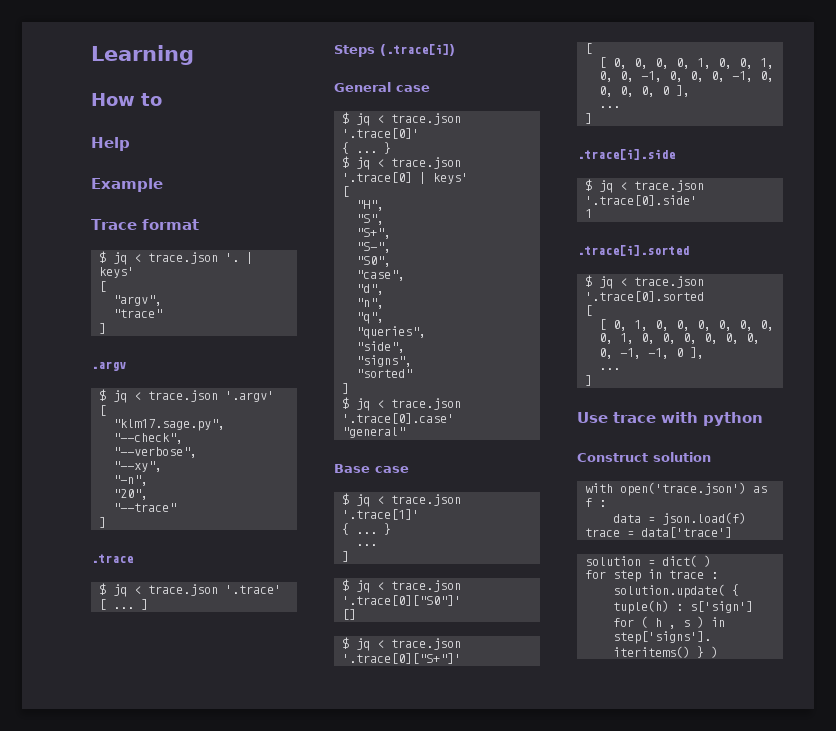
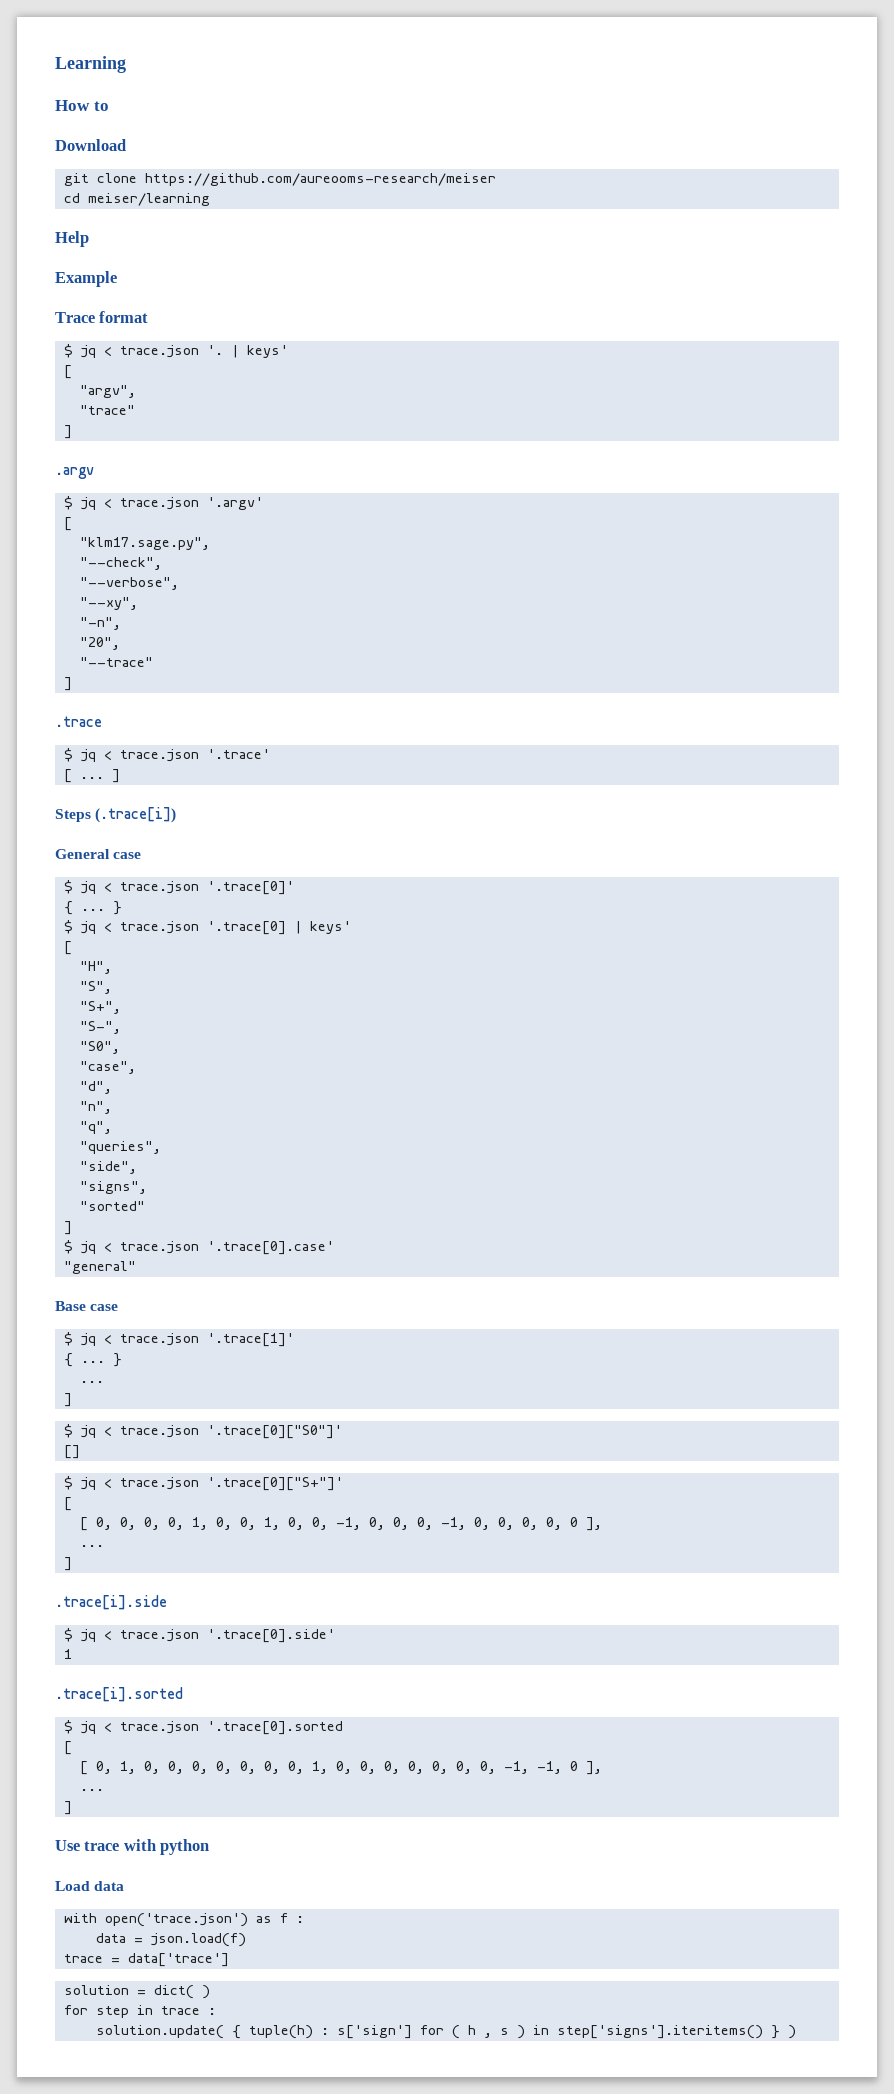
+ Download
+ git clone https://github.com/aureooms-research/meiser
+ cd meiser/learning
- Construct solution
+ Load data

